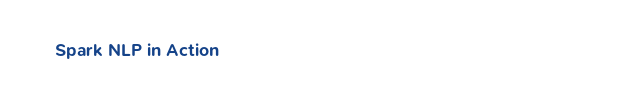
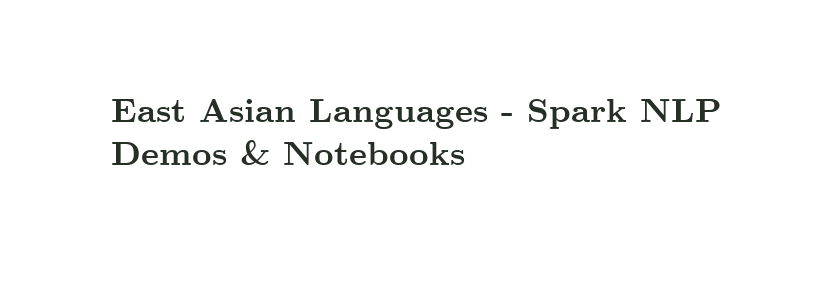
- Spark NLP in Action
+ East Asian Languages - Spark NLP Demos & Notebooks

